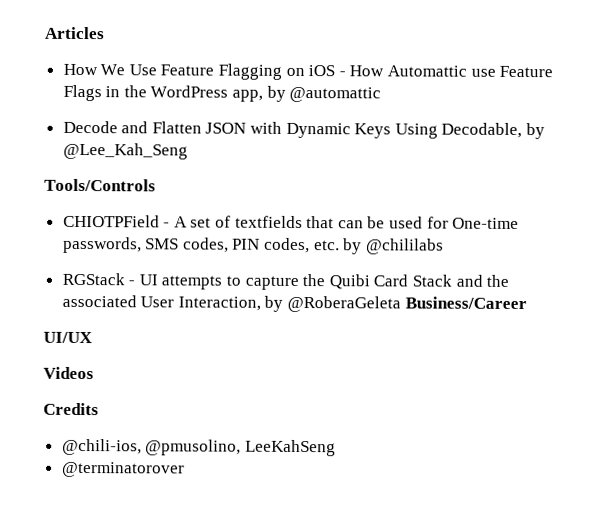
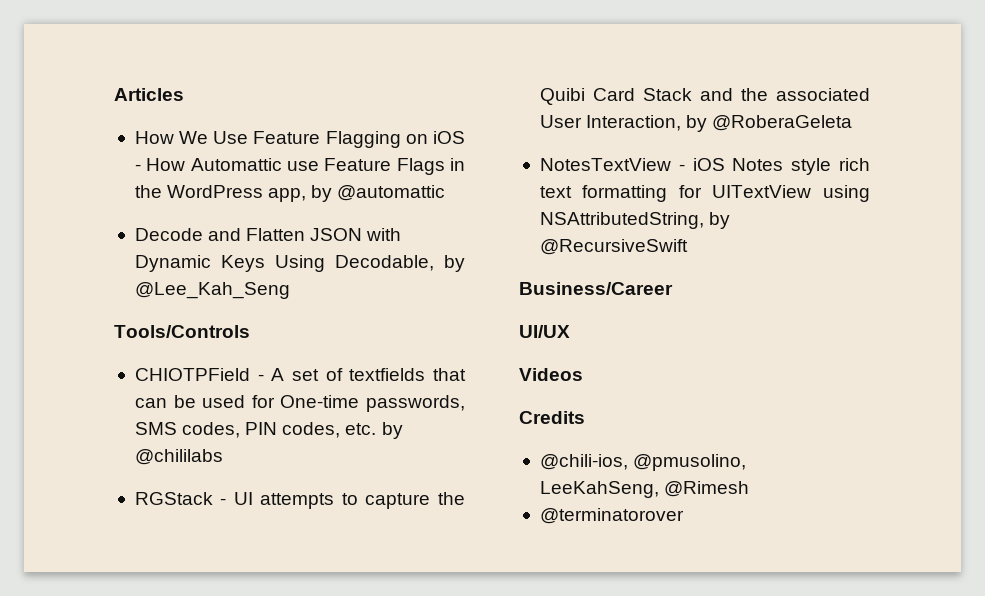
- RGStack - UI attempts to capture the Quibi Card Stack and the associated User Interaction, by @RoberaGeleta Business/Career
+ RGStack - UI attempts to capture the Quibi Card Stack and the associated User Interaction, by @RoberaGeleta
+ NotesTextView - iOS Notes style rich text formatting for UITextView using NSAttributedString, by @RecursiveSwift
+ Business/Career
- @chili-ios, @pmusolino, LeeKahSeng
+ @chili-ios, @pmusolino, LeeKahSeng, @Rimesh

